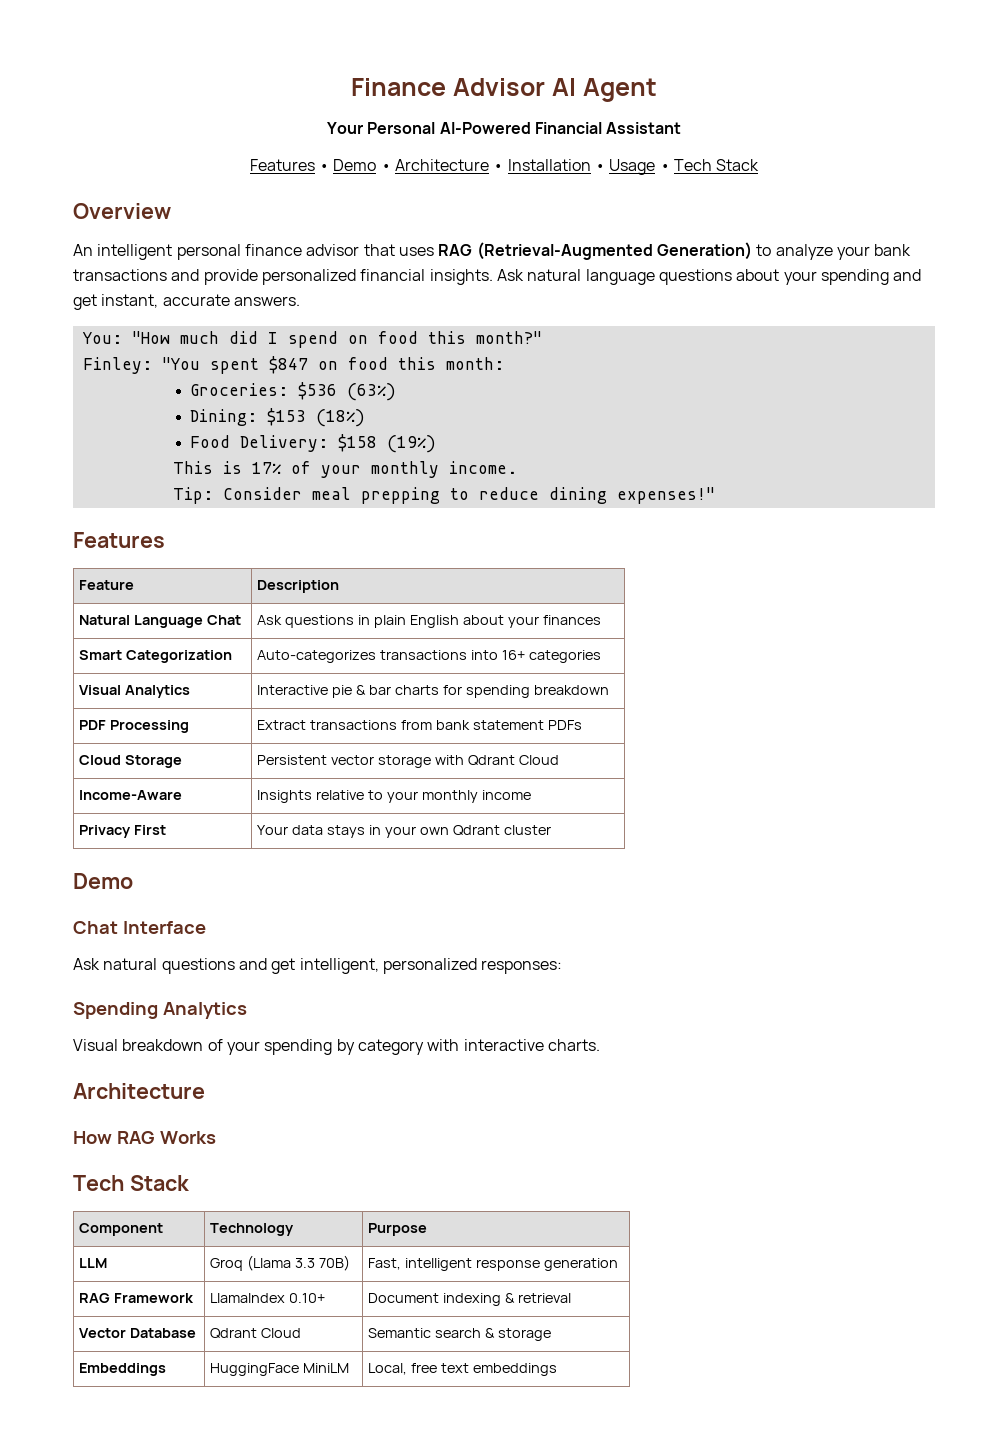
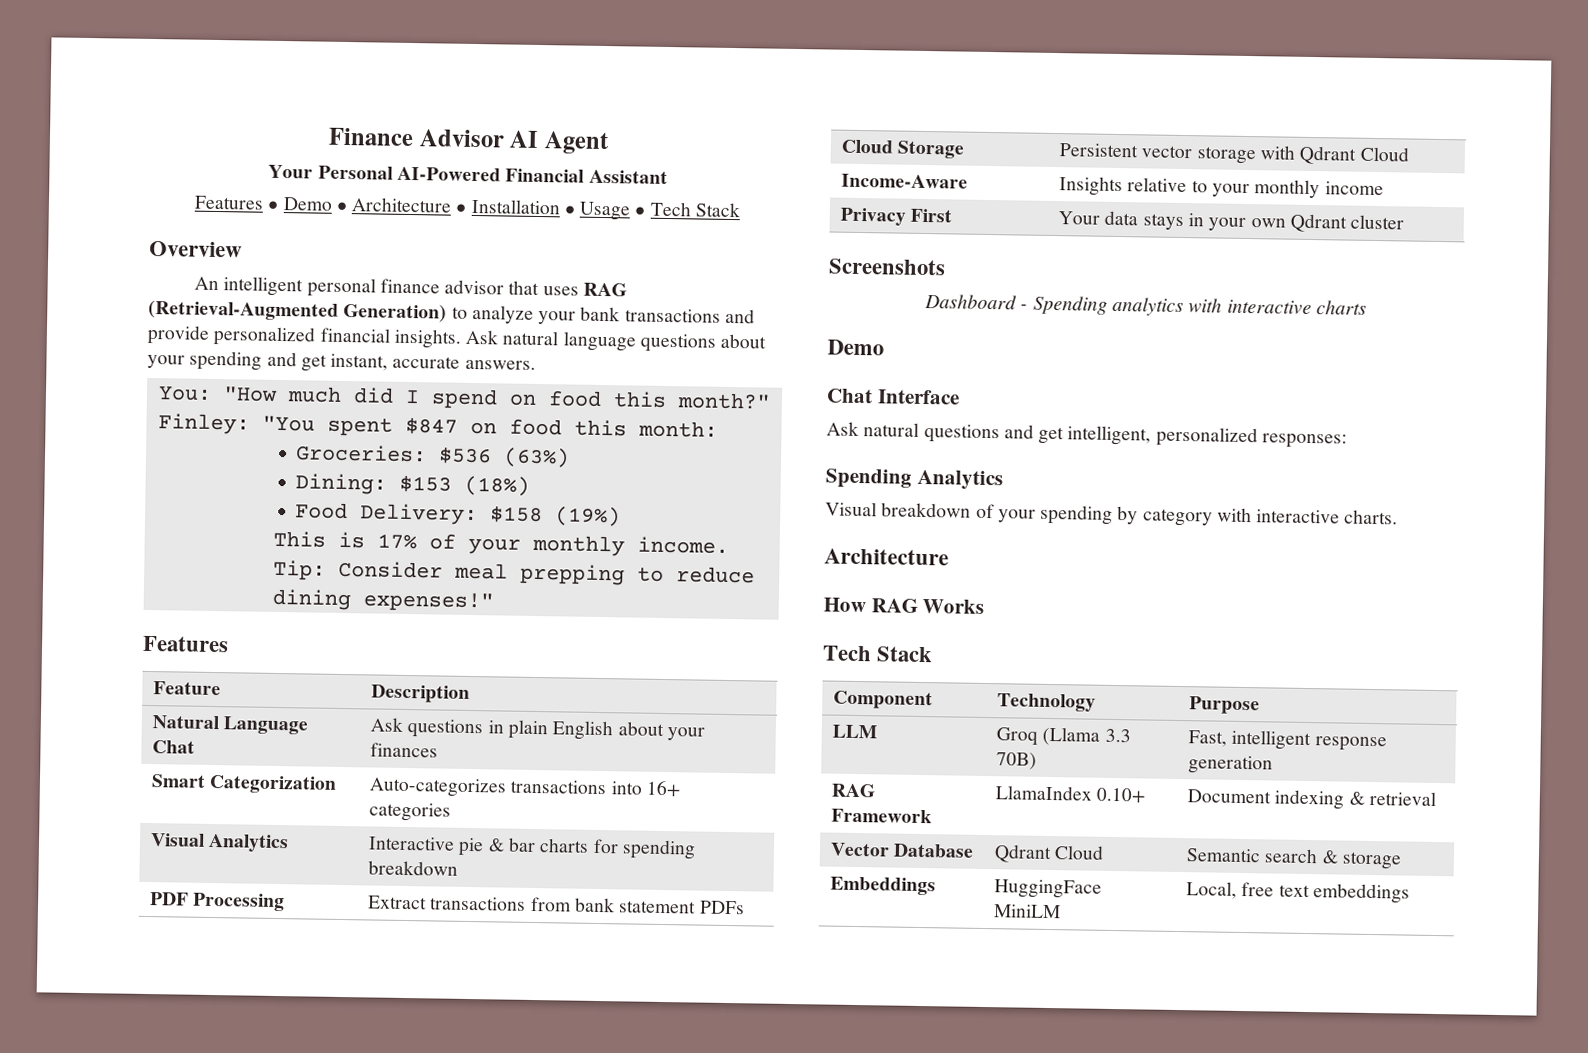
+ Screenshots
+ Dashboard - Spending analytics with interactive charts

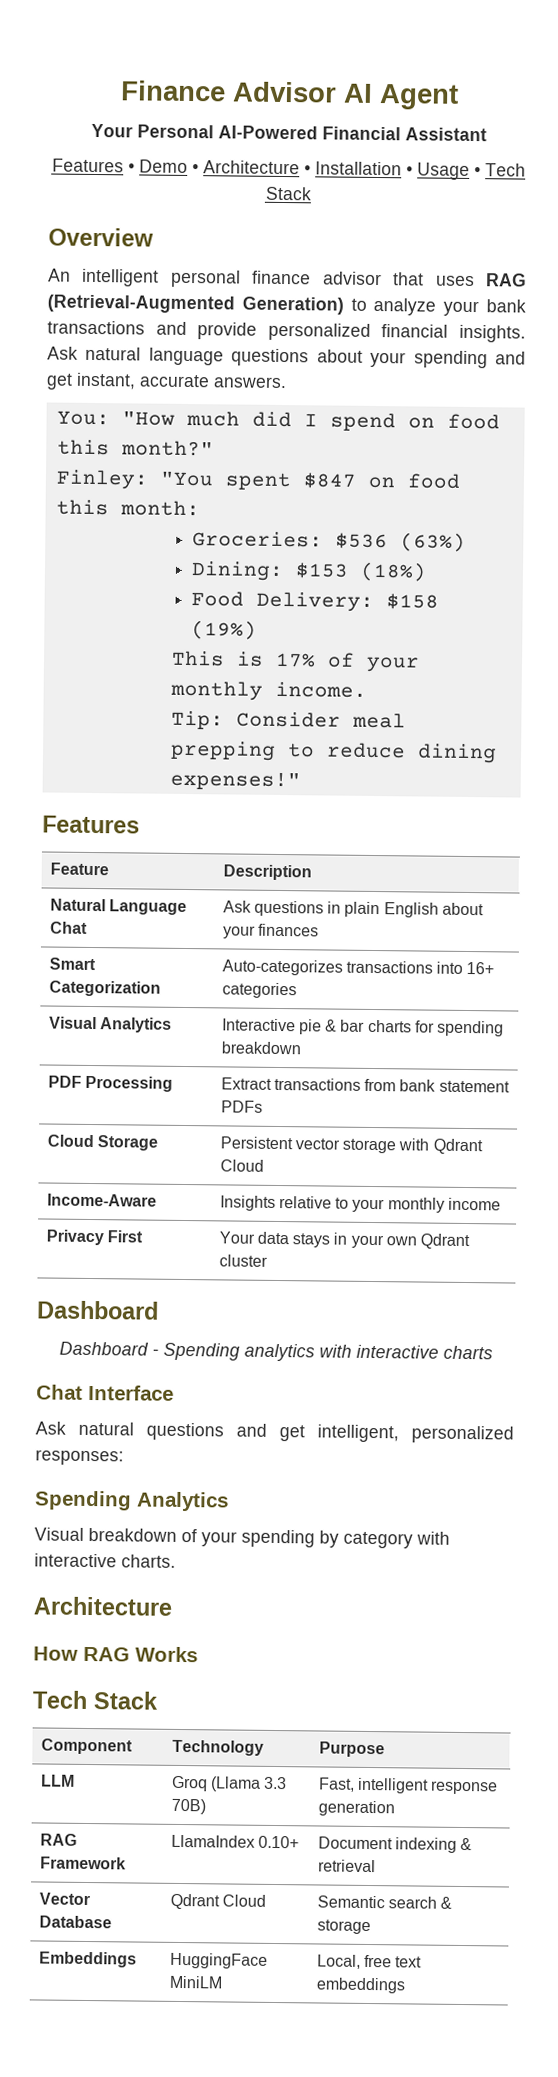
  Privacy First | Your data stays in your own Qdrant cluster
- Screenshots
+ Dashboard
  Dashboard - Spending analytics with interactive charts
- Demo

